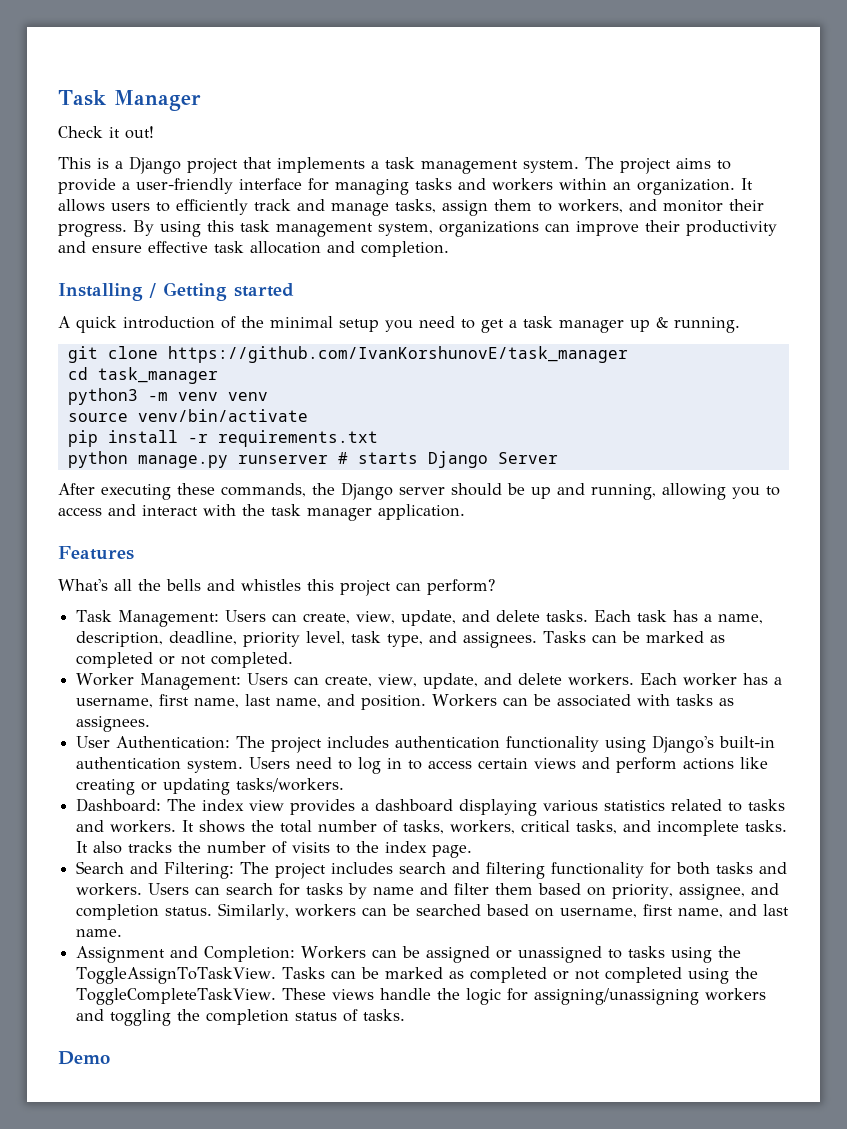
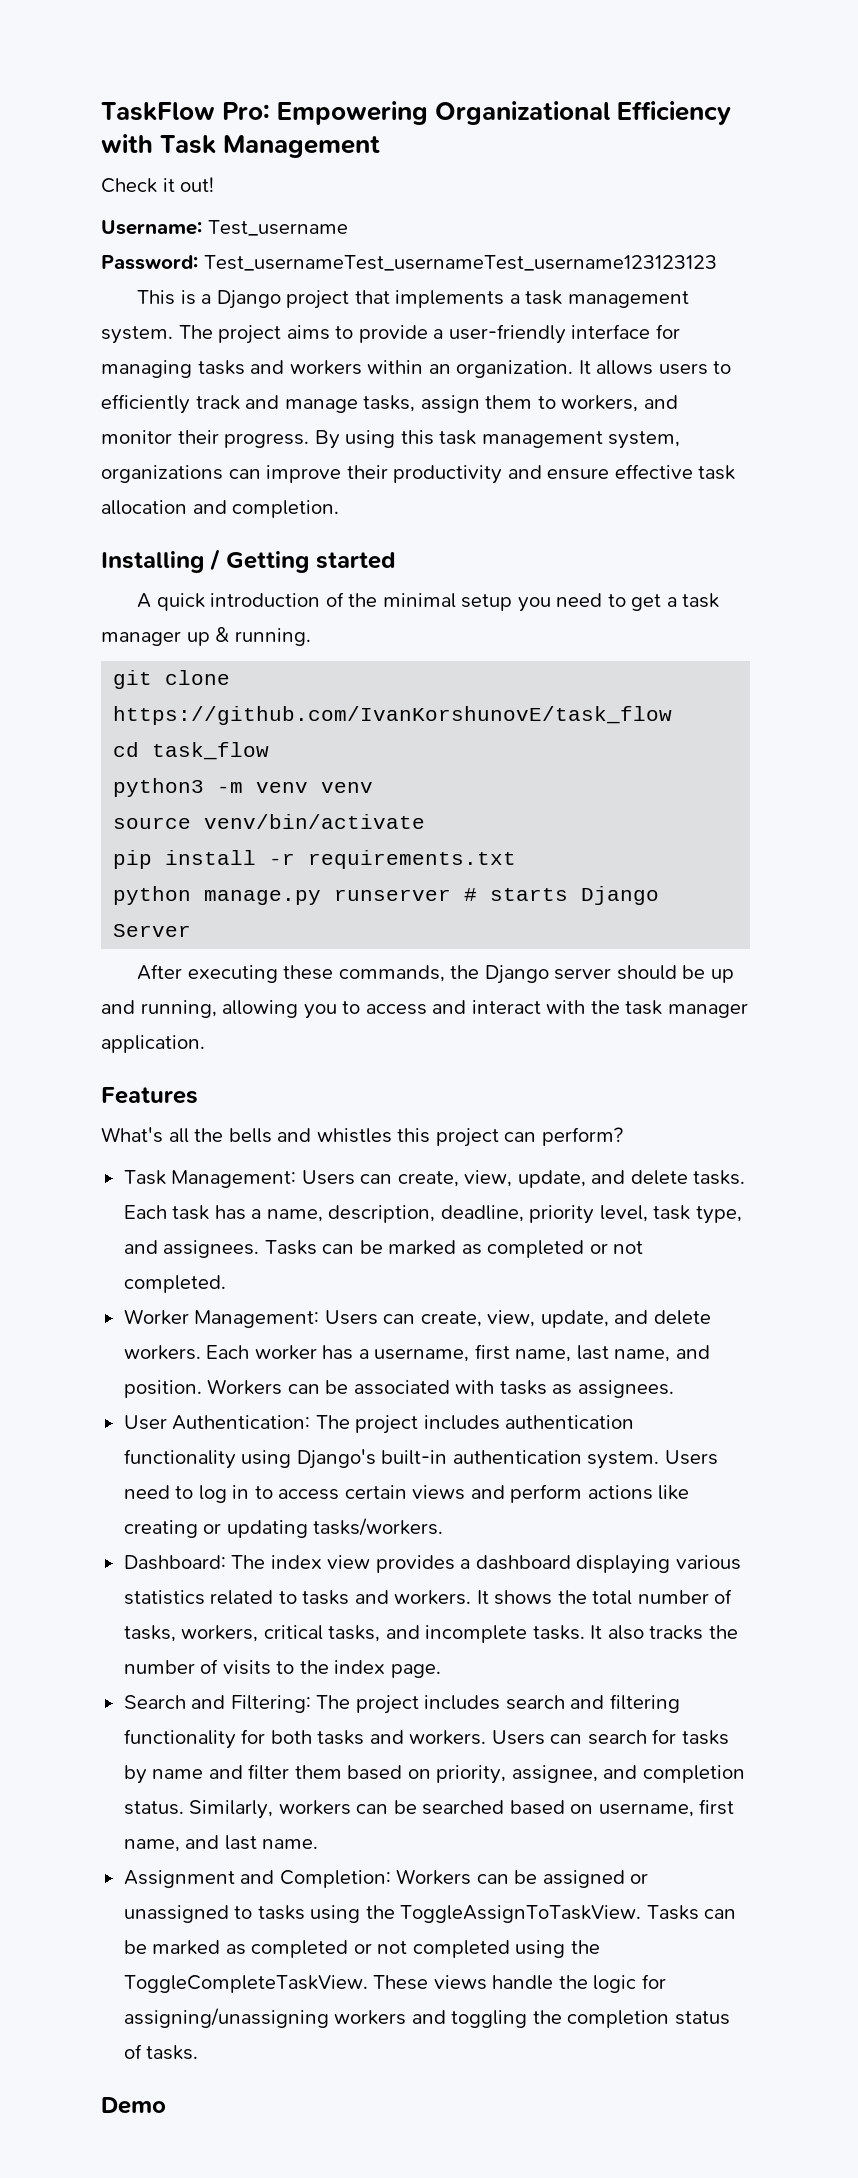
- Task Manager
+ TaskFlow Pro: Empowering Organizational Efficiency with Task Management
+ Username: Test_username
+ Password: Test_usernameTest_usernameTest_username123123123
- git clone https://github.com/IvanKorshunovE/task_manager
+ git clone https://github.com/IvanKorshunovE/task_flow
- cd task_manager
+ cd task_flow

